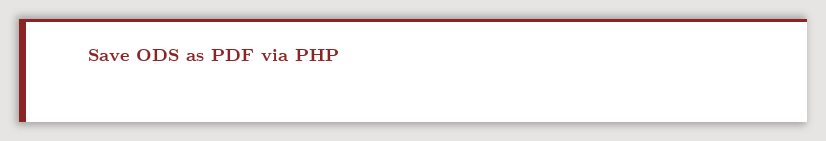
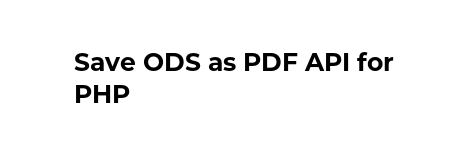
- Save ODS as PDF via PHP
+ Save ODS as PDF API for PHP

